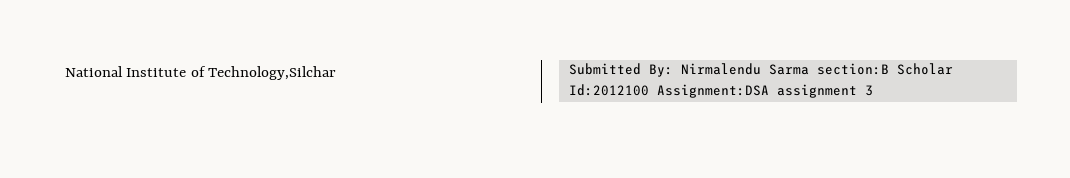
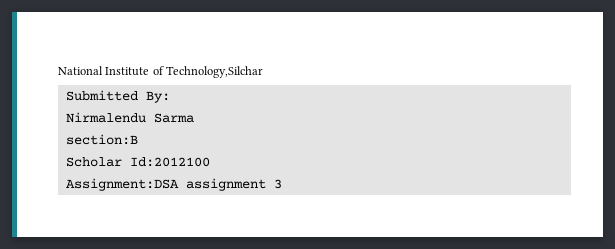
- Submitted By: Nirmalendu Sarma section:B Scholar Id:2012100 Assignment:DSA assignment 3
+ Submitted By:
+ Nirmalendu Sarma
+ section:B
+ Scholar Id:2012100
+ Assignment:DSA assignment 3

